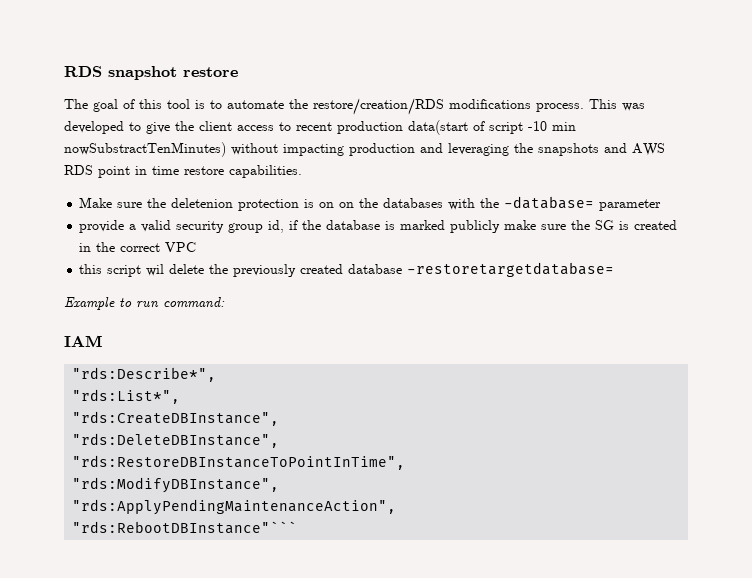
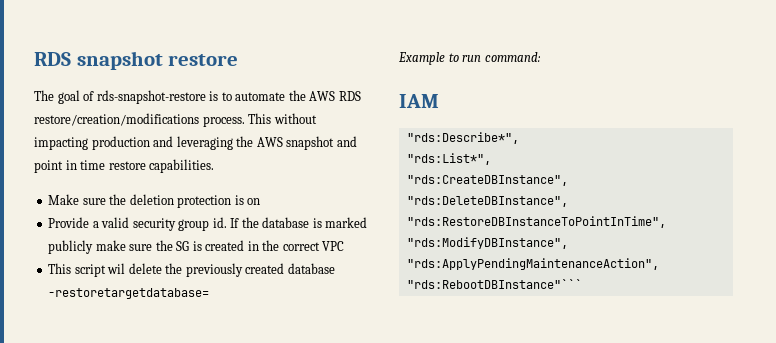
- The goal of this tool is to automate the restore/creation/RDS modifications process. This was developed to give the client access to recent production data(start of script -10 min nowSubstractTenMinutes) without impacting production and leveraging the snapshots and AWS RDS point in time restore capabilities.
+ The goal of rds-snapshot-restore is to automate the AWS RDS restore/creation/modifications process. This without impacting production and leveraging the AWS snapshot and point in time restore capabilities.
- Make sure the deletenion protection is on on the databases with the -database= parameter
- provide a valid security group id, if the database is marked publicly make sure the SG is created in the correct VPC
+ Make sure the deletion protection is on
+ Provide a valid security group id. If the database is marked publicly make sure the SG is created in the correct VPC
- this script wil delete the previously created database -restoretargetdatabase=
+ This script wil delete the previously created database -restoretargetdatabase=

